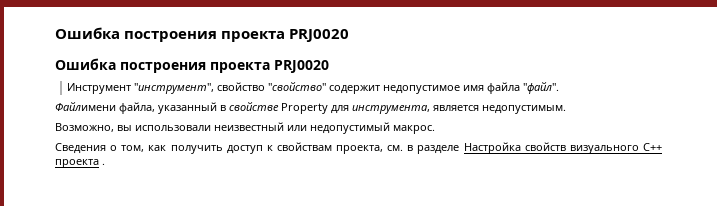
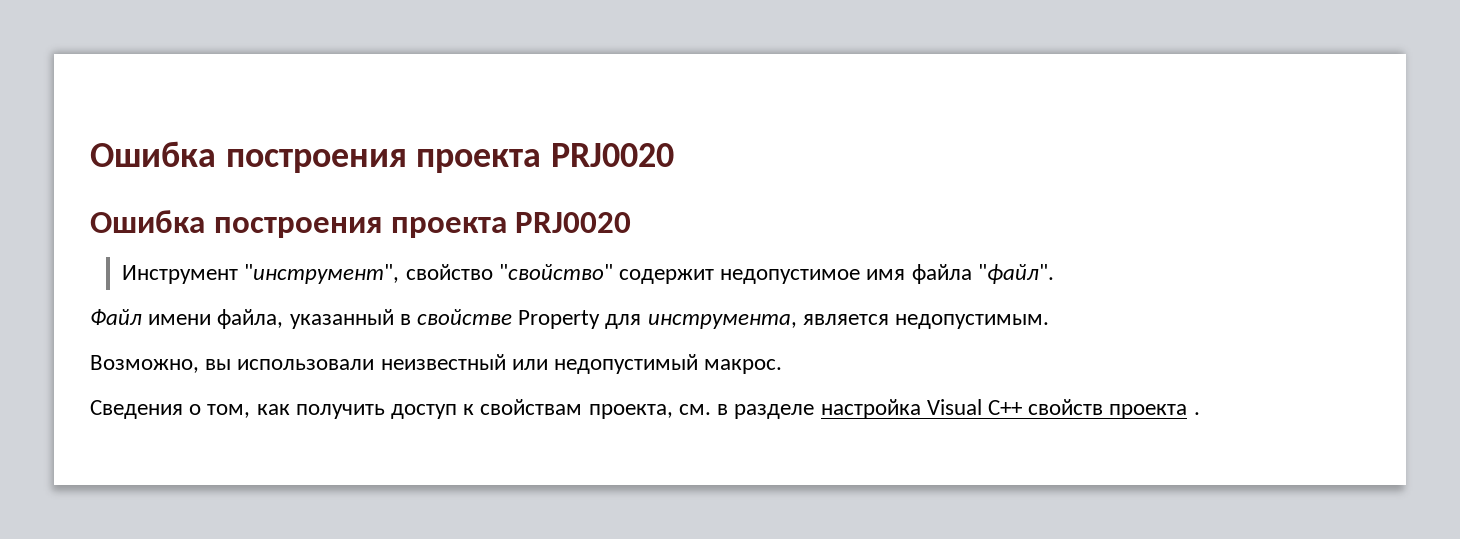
- Файлимени файла, указанный в свойстве Property для инструмента, является недопустимым.
+ Файл имени файла, указанный в свойстве Property для инструмента, является недопустимым.
- Сведения о том, как получить доступ к свойствам проекта, см. в разделе Настройка свойств визуального C++ проекта .
+ Сведения о том, как получить доступ к свойствам проекта, см. в разделе настройка Visual C++ свойств проекта .

